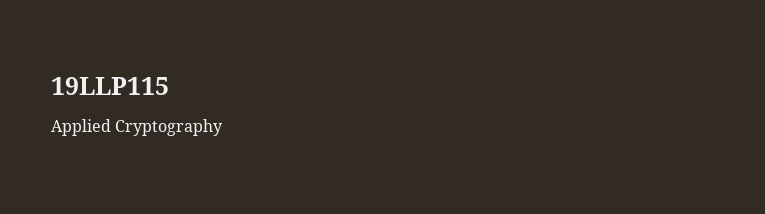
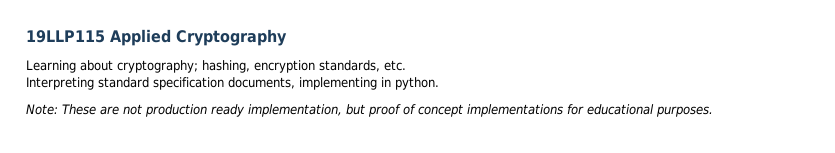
- 19LLP115
- Applied Cryptography
+ 19LLP115 Applied Cryptography
+ Learning about cryptography; hashing, encryption standards, etc.
+ Interpreting standard specification documents, implementing in python.
+ Note: These are not production ready implementation, but proof of concept implementations for educational purposes.

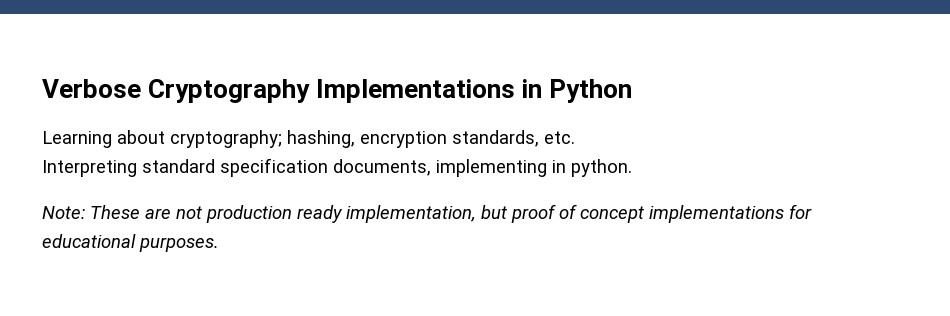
- 19LLP115 Applied Cryptography
+ Verbose Cryptography Implementations in Python

